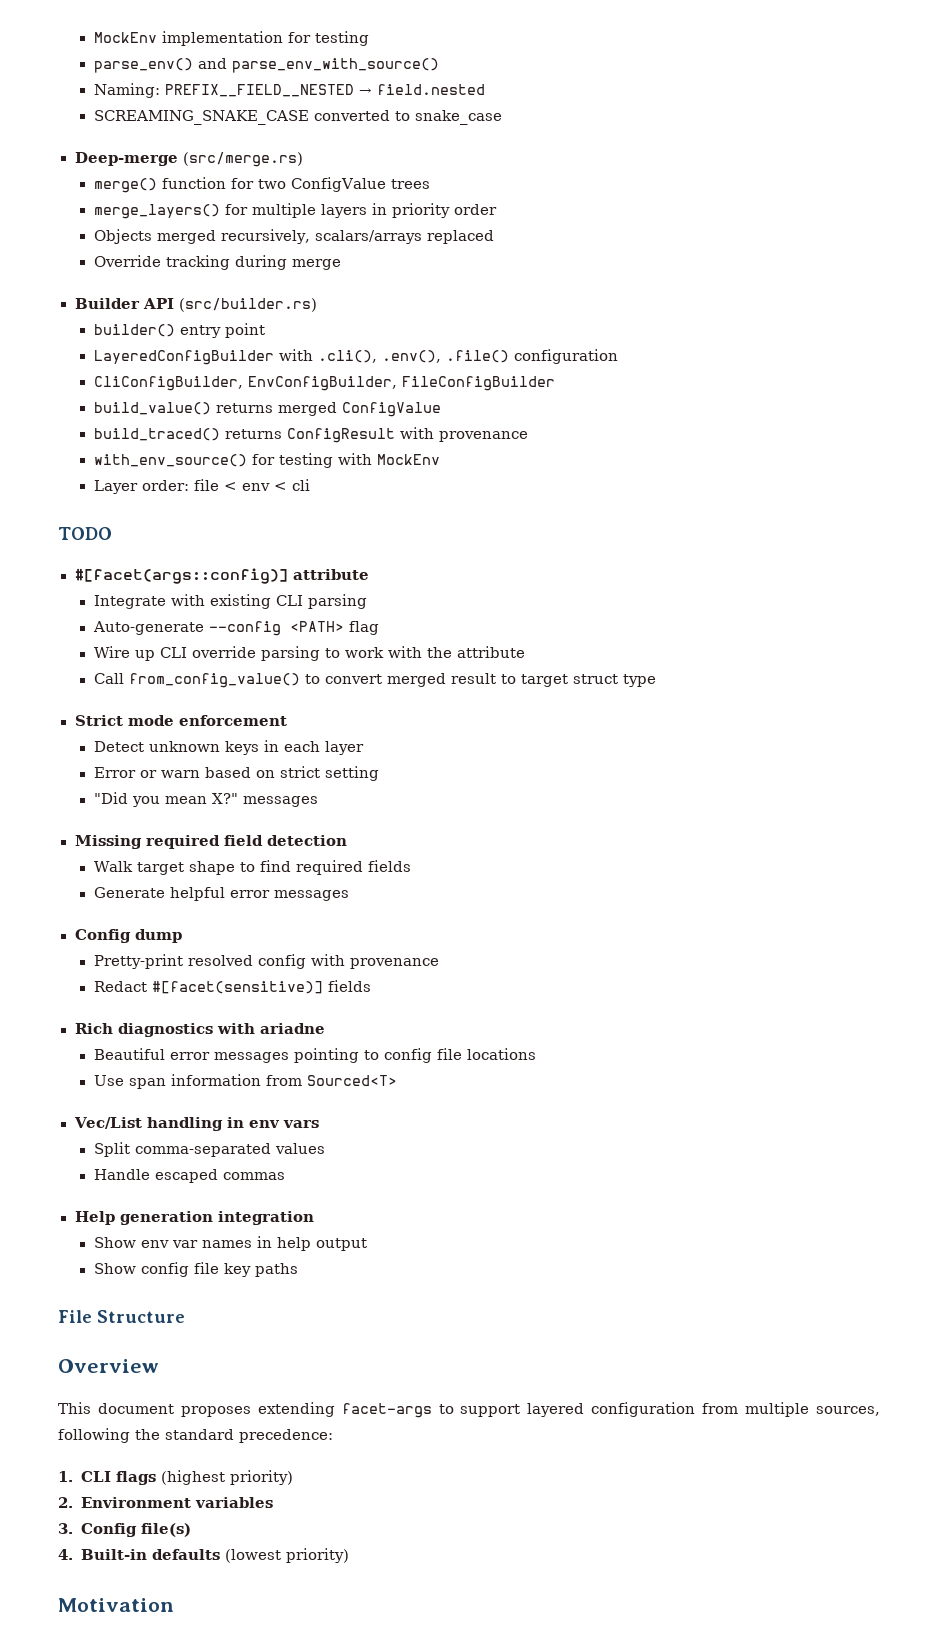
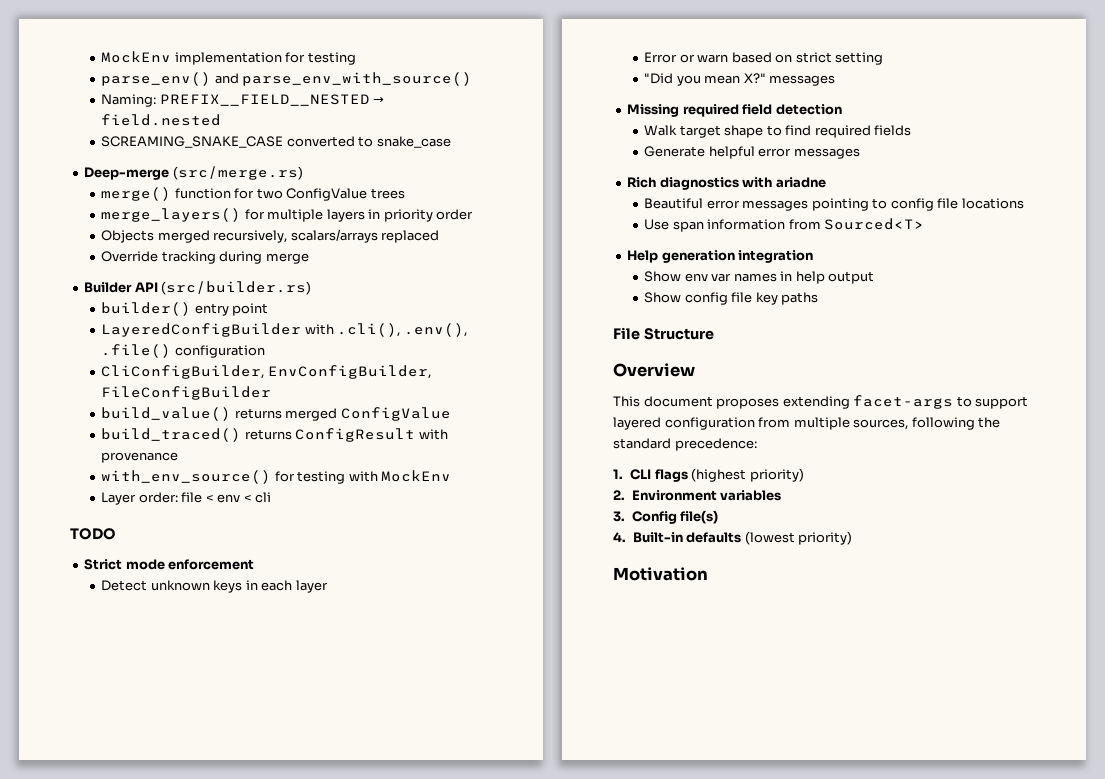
- #[facet(args::config)] attribute
- Integrate with existing CLI parsing
- Auto-generate --config <PATH> flag
- Wire up CLI override parsing to work with the attribute
- Call from_config_value() to convert merged result to target struct type
- Config dump
- Pretty-print resolved config with provenance
- Redact #[facet(sensitive)] fields
- Vec/List handling in env vars
- Split comma-separated values
- Handle escaped commas

